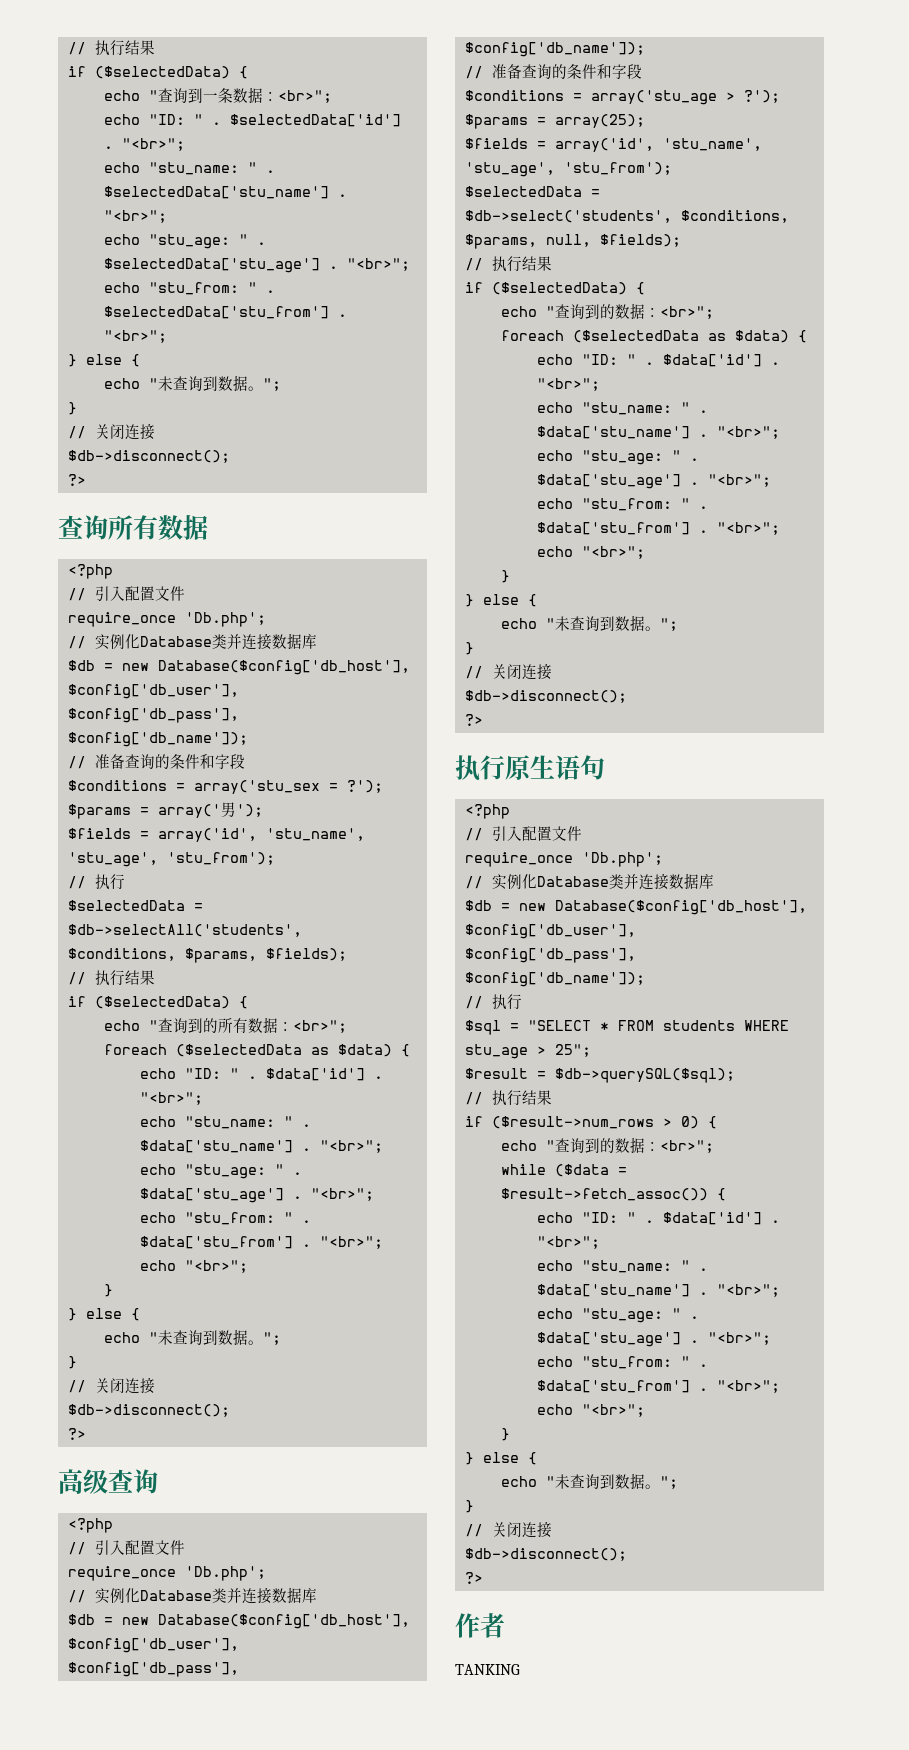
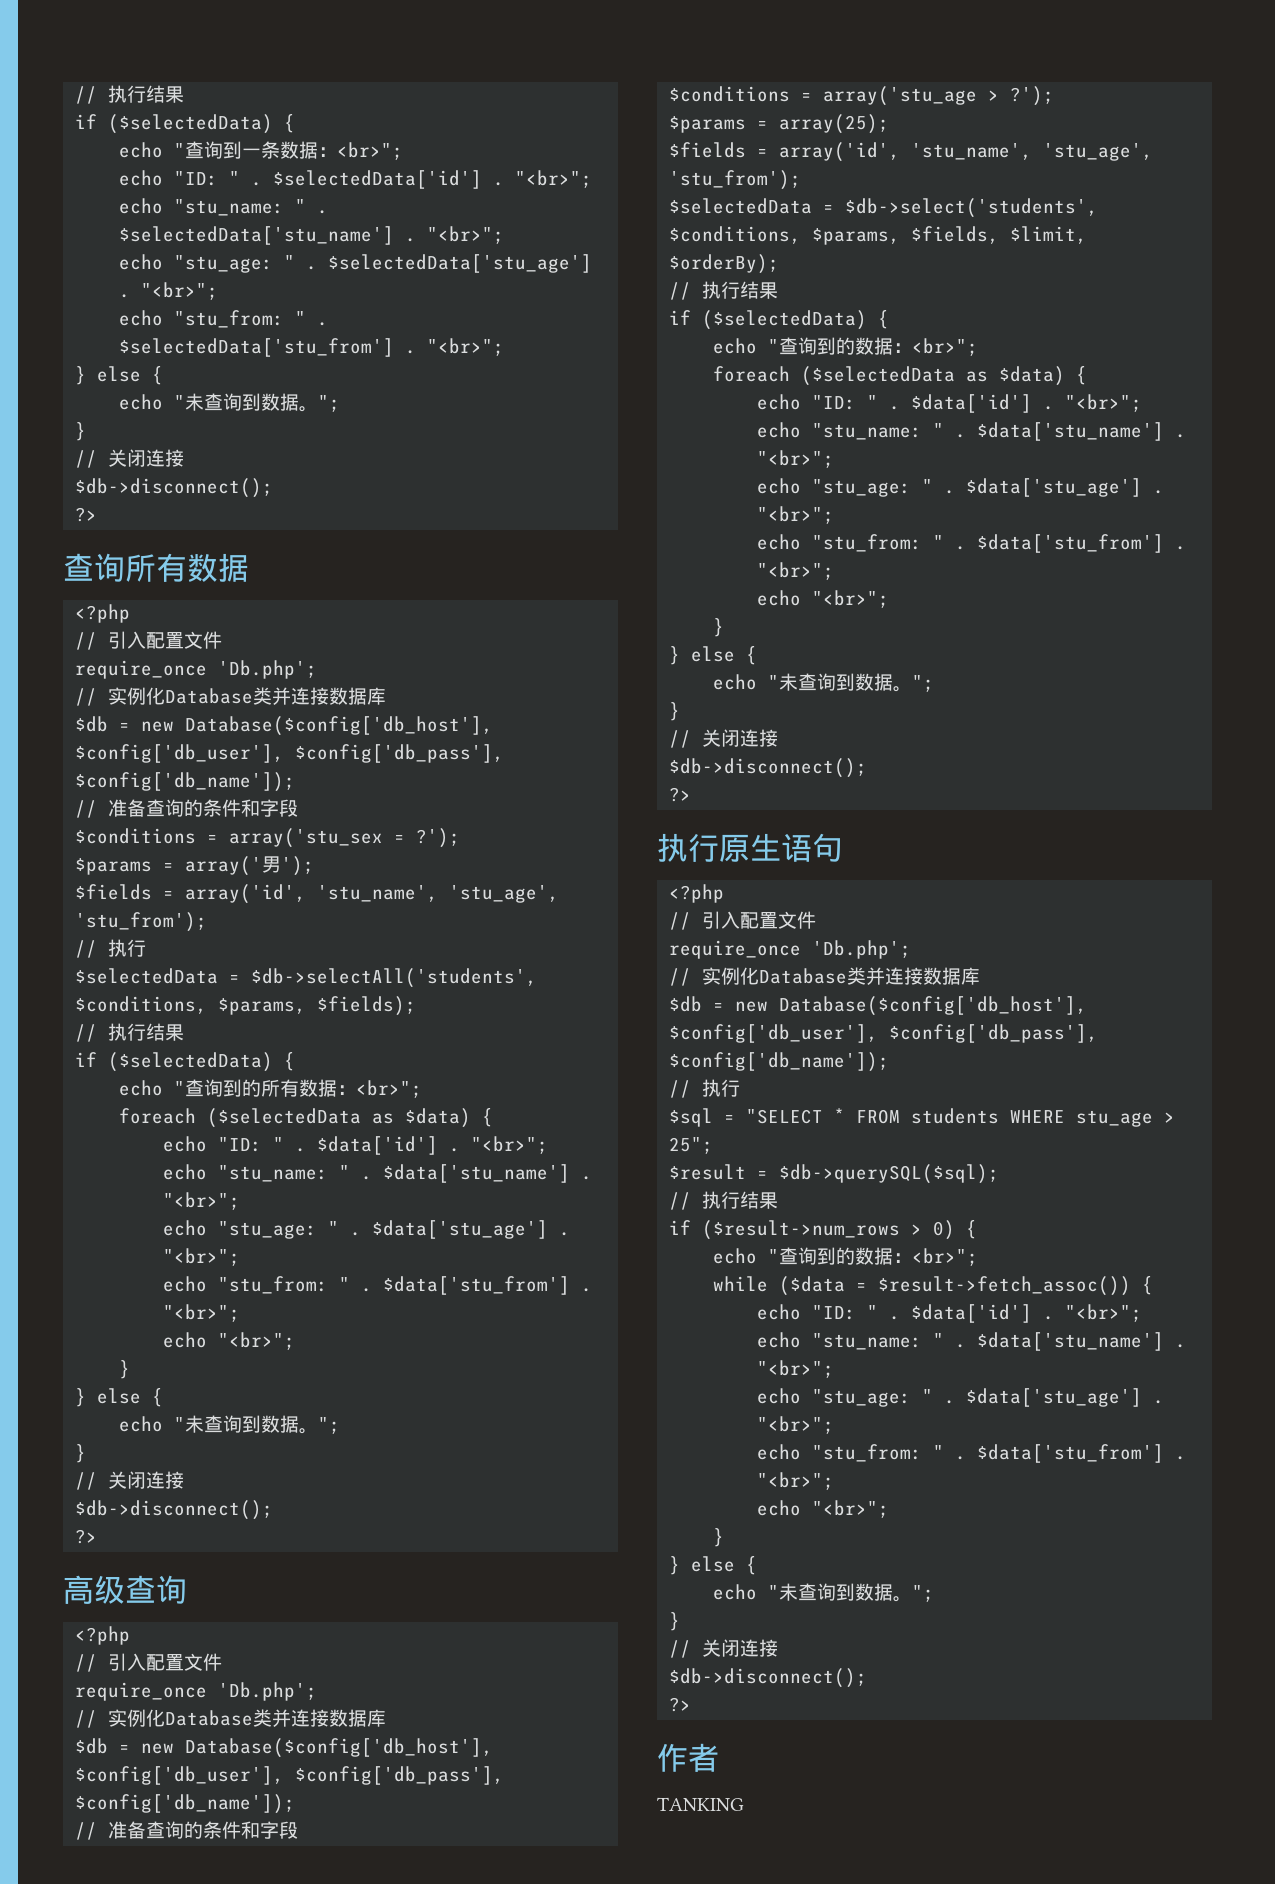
- $selectedData = $db->select('students', $conditions, $params, null, $fields);
+ $selectedData = $db->select('students', $conditions, $params, $fields, $limit, $orderBy);

